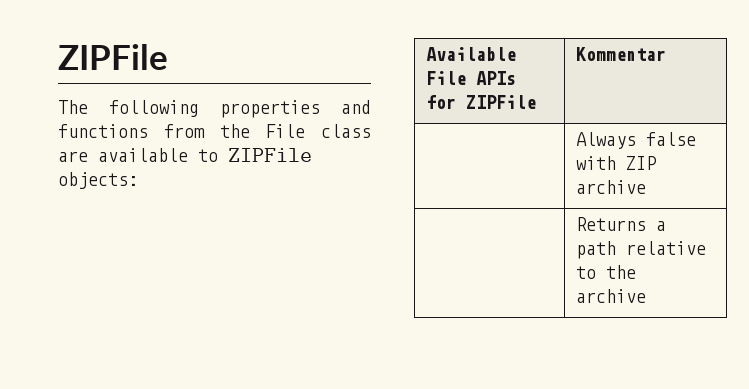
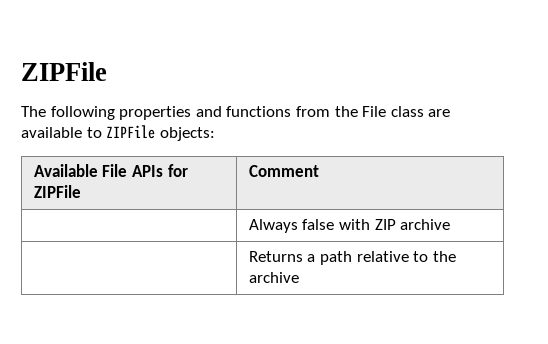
- Available File APIs for ZIPFile | Kommentar
+ Available File APIs for ZIPFile | Comment

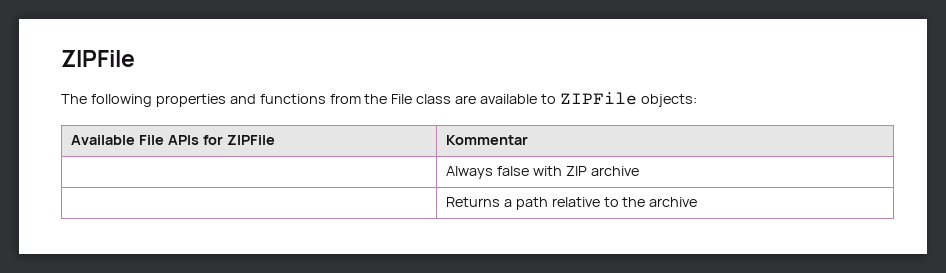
- Available File APIs for ZIPFile | Comment
+ Available File APIs for ZIPFile | Kommentar

